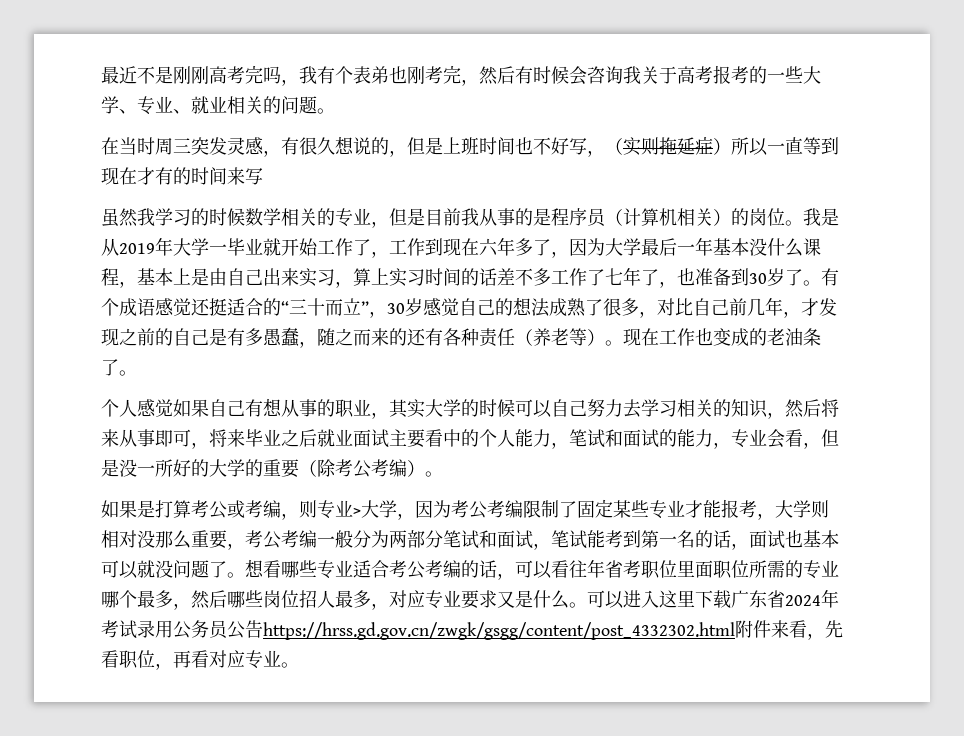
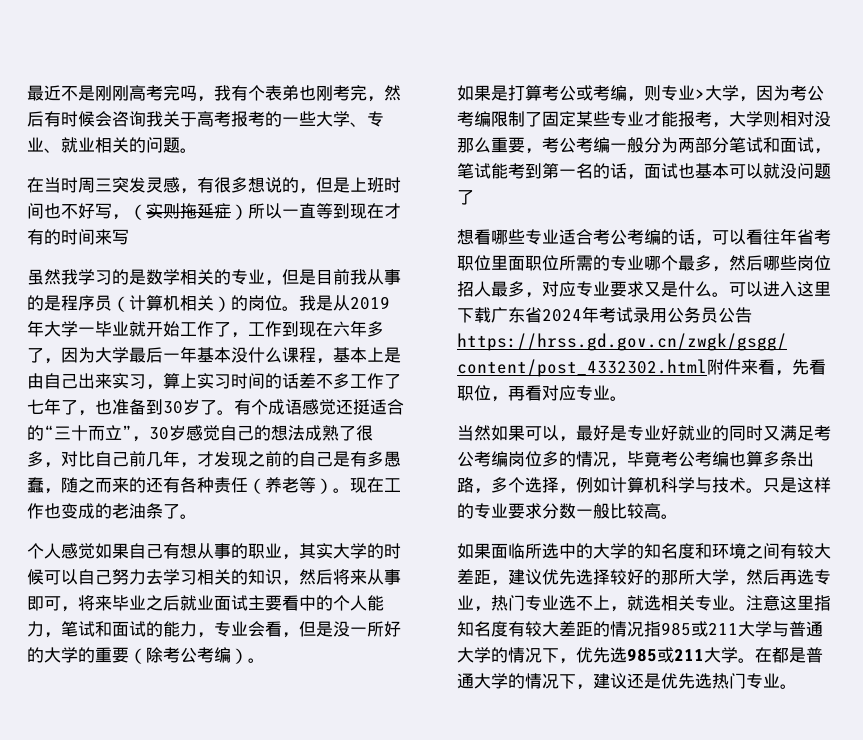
- 在当时周三突发灵感，有很久想说的，但是上班时间也不好写，（实则拖延症）所以一直等到现在才有的时间来写
+ 在当时周三突发灵感，有很多想说的，但是上班时间也不好写，（实则拖延症）所以一直等到现在才有的时间来写
- 虽然我学习的时候数学相关的专业，但是目前我从事的是程序员（计算机相关）的岗位。
+ 虽然我学习的是数学相关的专业，但是目前我从事的是程序员（计算机相关）的岗位。
- 如果是打算考公或考编，则专业>大学，因为考公考编限制了固定某些专业才能报考，大学则相对没那么重要，考公考编一般分为两部分笔试和面试，笔试能考到第一名的话，面试也基本可以就没问题了。想看哪些专业适合考公考编的话，可以看往年省考职位里面职位所需的专业哪个最多，然后哪些岗位招人最多，对应专业要求又是什么。
+ 如果是打算考公或考编，则专业>大学，因为考公考编限制了固定某些专业才能报考，大学则相对没那么重要，考公考编一般分为两部分笔试和面试，笔试能考到第一名的话，面试也基本可以就没问题了
+ 想看哪些专业适合考公考编的话，可以看往年省考职位里面职位所需的专业哪个最多，然后哪些岗位招人最多，对应专业要求又是什么。
+ 当然如果可以，最好是专业好就业的同时又满足考公考编岗位多的情况，毕竟考公考编也算多条出路，多个选择，例如计算机科学与技术。只是这样的专业要求分数一般比较高。
+ 如果面临所选中的大学的知名度和环境之间有较大差距，建议优先选择较好的那所大学，然后再选专业，热门专业选不上，就选相关专业。注意这里指知名度有较大差距的情况指985或211大学与普通大学的情况下，优先选985或211大学。在都是普通大学的情况下，建议还是优先选热门专业。

